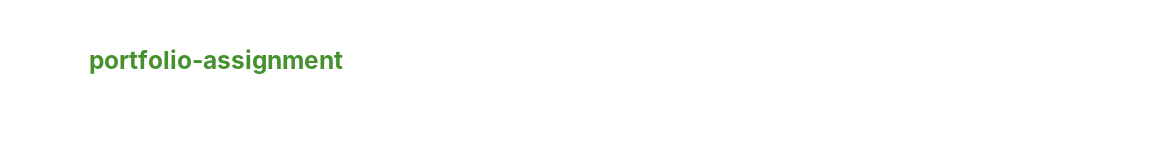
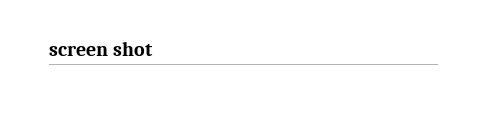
- portfolio-assignment
+ screen shot

